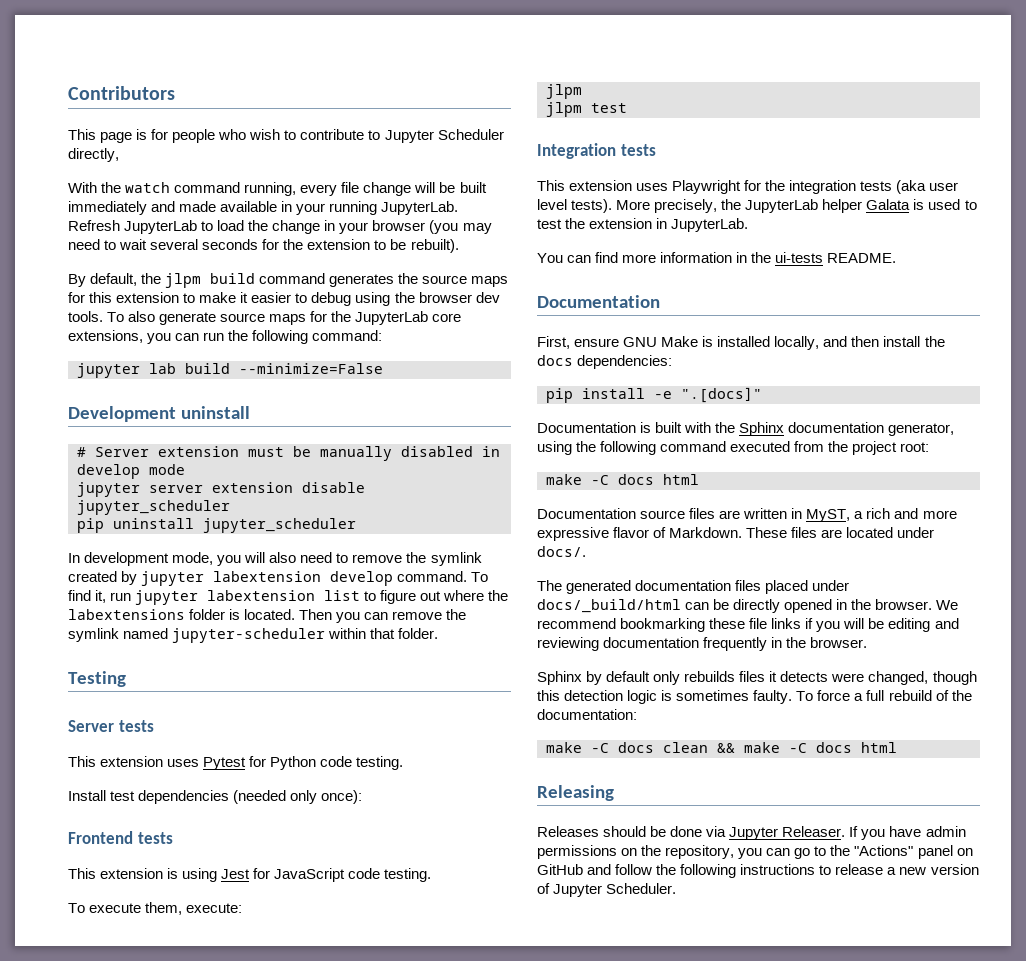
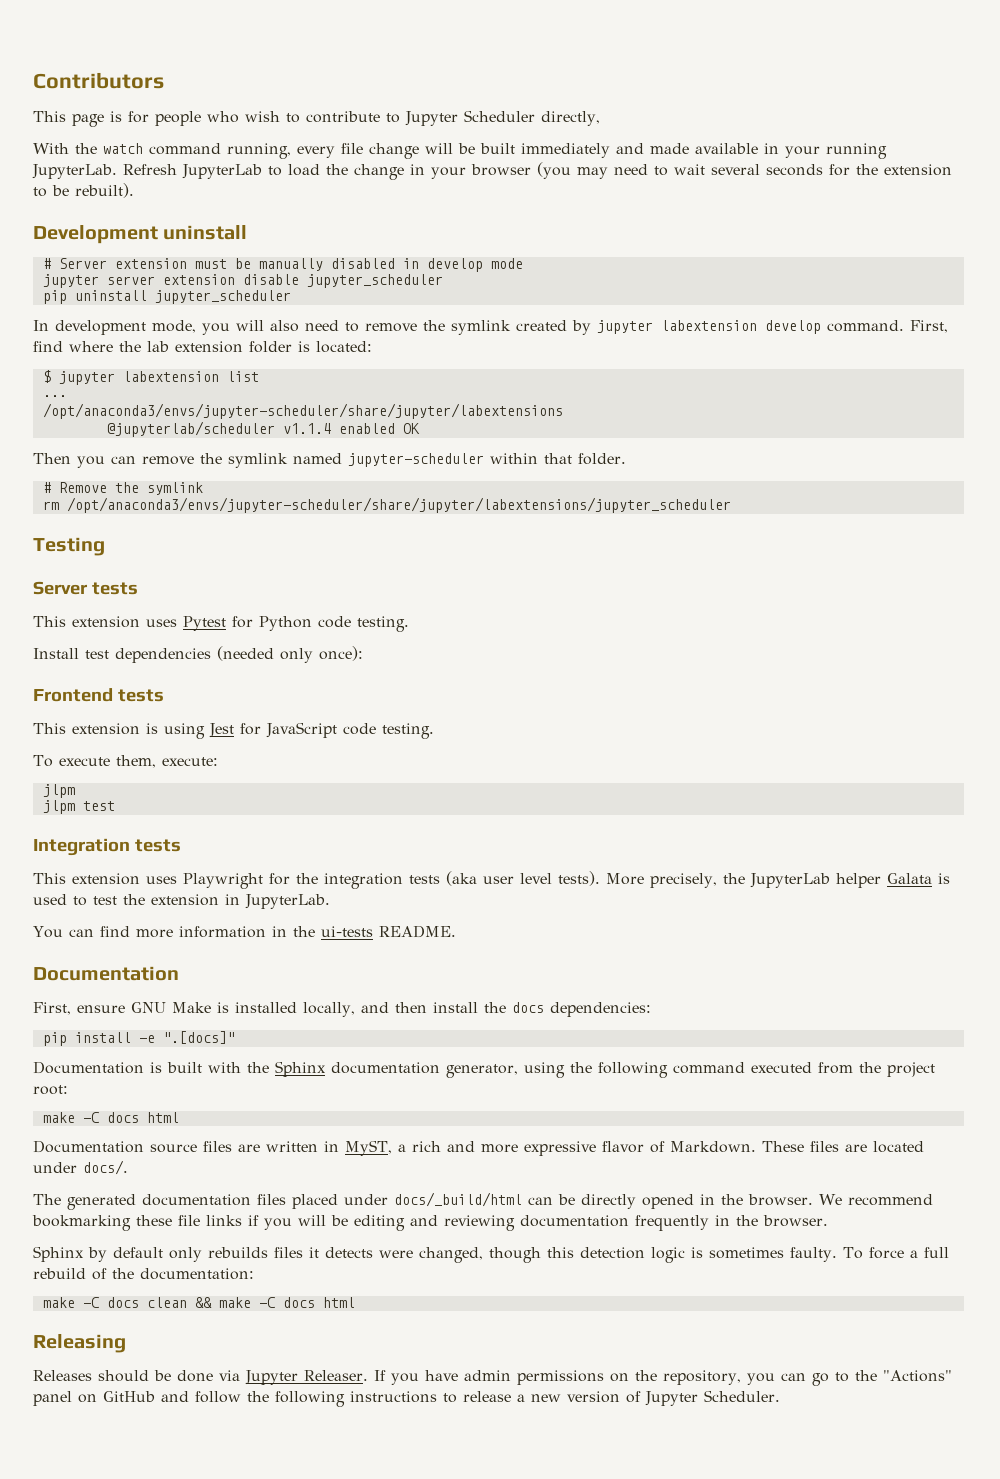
- By default, the jlpm build command generates the source maps for this extension to make it easier to debug using the browser dev tools. To also generate source maps for the JupyterLab core extensions, you can run the following command:
- jupyter lab build --minimize=False
- To find it, run jupyter labextension list to figure out where the labextensions folder is located. Then you can remove the symlink named jupyter-scheduler within that folder.
+ First, find where the lab extension folder is located:
+ $ jupyter labextension list
+ ...
+ /opt/anaconda3/envs/jupyter-scheduler/share/jupyter/labextensions
+ @jupyterlab/scheduler v1.1.4 enabled OK
+ Then you can remove the symlink named jupyter-scheduler within that folder.
+ # Remove the symlink
+ rm /opt/anaconda3/envs/jupyter-scheduler/share/jupyter/labextensions/jupyter_scheduler

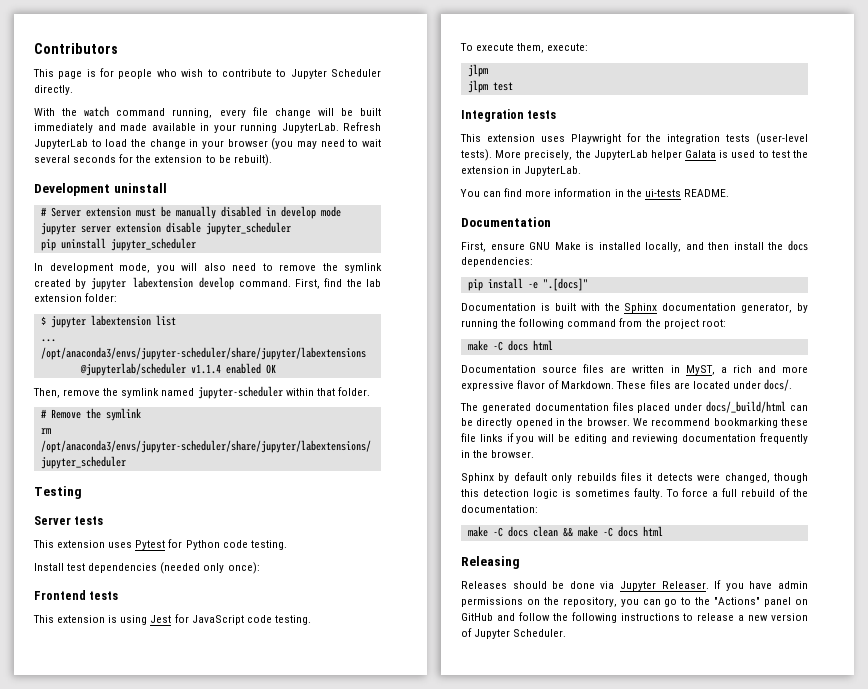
- This page is for people who wish to contribute to Jupyter Scheduler directly,
+ This page is for people who wish to contribute to Jupyter Scheduler directly.
- First, find where the lab extension folder is located:
+ First, find the lab extension folder:
- Then you can remove the symlink named jupyter-scheduler within that folder.
+ Then, remove the symlink named jupyter-scheduler within that folder.
- This extension uses Playwright for the integration tests (aka user level tests).
+ This extension uses Playwright for the integration tests (user-level tests).
- Documentation is built with the Sphinx documentation generator, using the following command executed from the project root:
+ Documentation is built with the Sphinx documentation generator, by running the following command from the project root:

